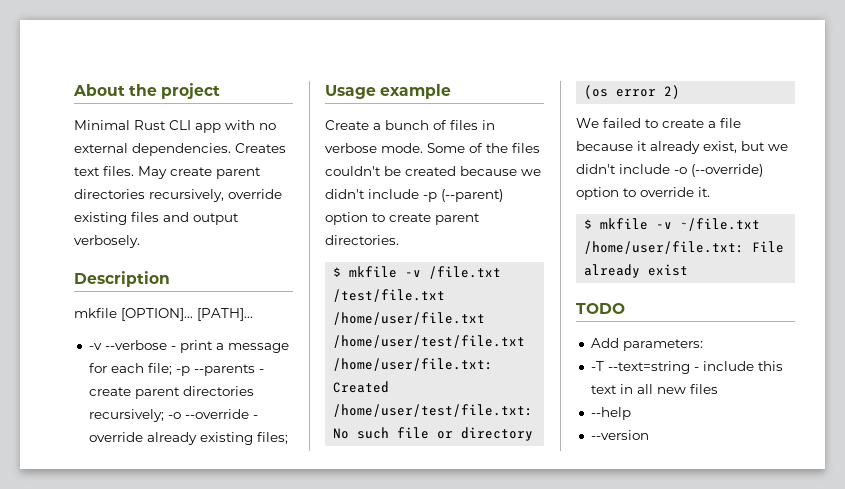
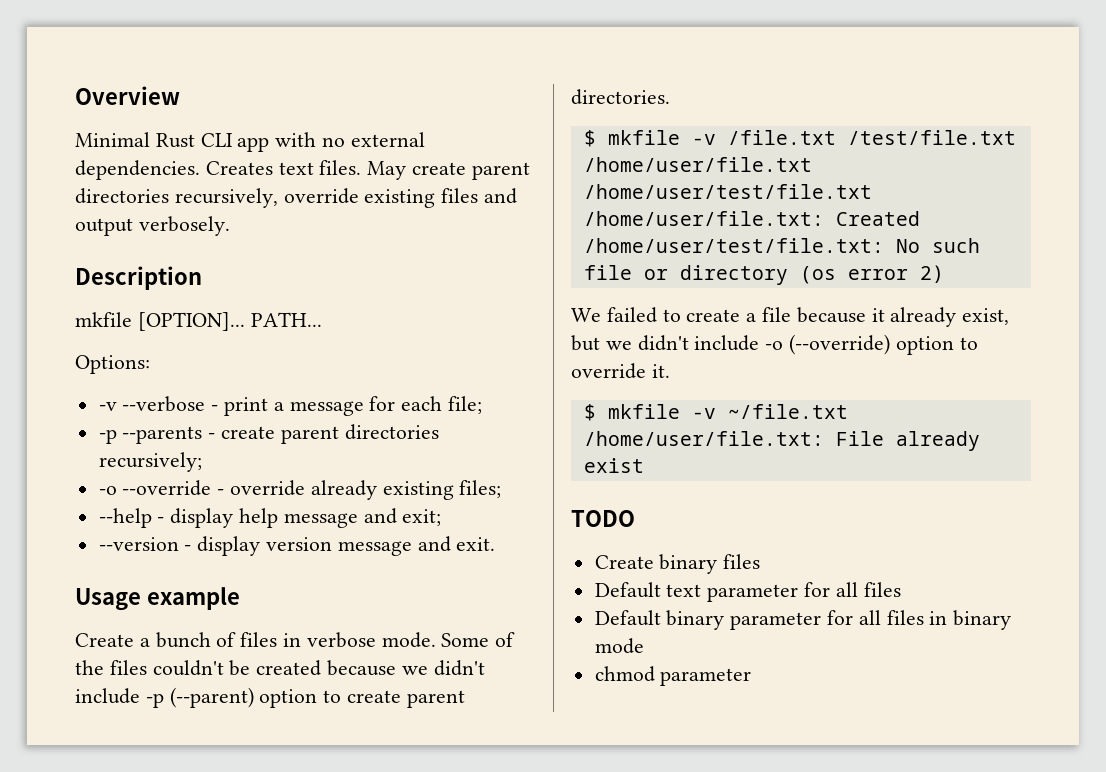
- About the project
+ Overview
- [PATH]...
+ PATH...
+ Options:
- -v --verbose - print a message for each file; -p --parents - create parent directories recursively; -o --override - override already existing files;
+ -v --verbose - print a message for each file;
+ -p --parents - create parent directories recursively;
+ -o --override - override already existing files;
+ --help - display help message and exit;
+ --version - display version message and exit.
- Add parameters:
- -T --text=string - include this text in all new files
- --help
- --version
+ Create binary files
+ Default text parameter for all files
+ Default binary parameter for all files in binary mode
+ chmod parameter

